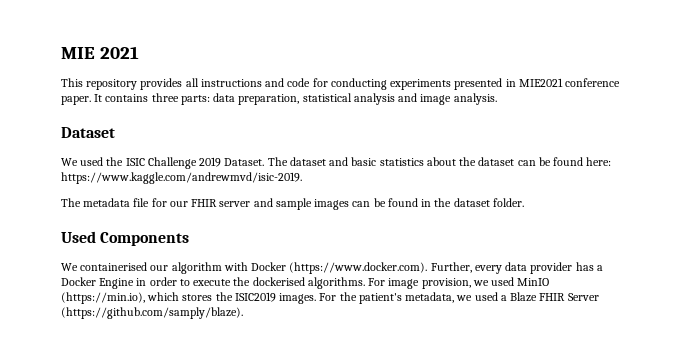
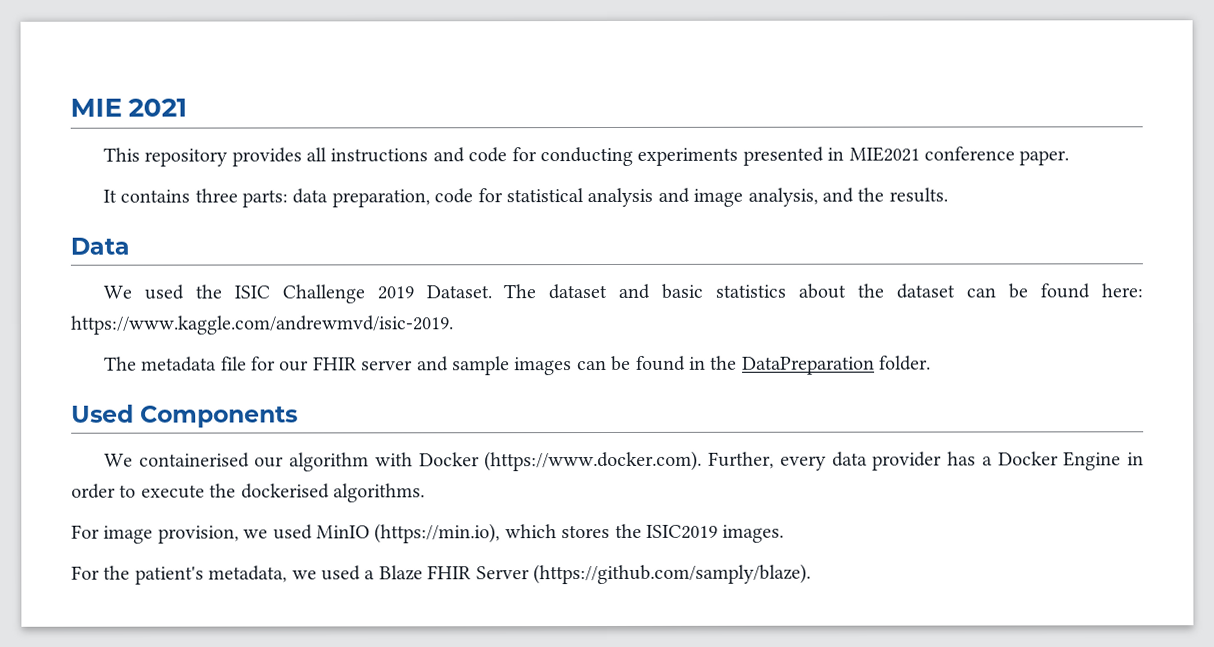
- This repository provides all instructions and code for conducting experiments presented in MIE2021 conference paper. It contains three parts: data preparation, statistical analysis and image analysis.
- Dataset
+ This repository provides all instructions and code for conducting experiments presented in MIE2021 conference paper.
+ It contains three parts: data preparation, code for statistical analysis and image analysis, and the results.
+ Data
- The metadata file for our FHIR server and sample images can be found in the dataset folder.
+ The metadata file for our FHIR server and sample images can be found in the DataPreparation folder.
- We containerised our algorithm with Docker (https://www.docker.com). Further, every data provider has a Docker Engine in order to execute the dockerised algorithms. For image provision, we used MinIO (https://min.io), which stores the ISIC2019 images. For the patient's metadata, we used a Blaze FHIR Server (https://github.com/samply/blaze).
+ We containerised our algorithm with Docker (https://www.docker.com). Further, every data provider has a Docker Engine in order to execute the dockerised algorithms.
+ For image provision, we used MinIO (https://min.io), which stores the ISIC2019 images.
+ For the patient's metadata, we used a Blaze FHIR Server (https://github.com/samply/blaze).

